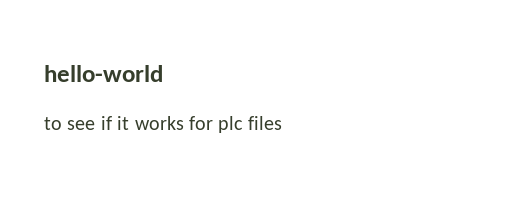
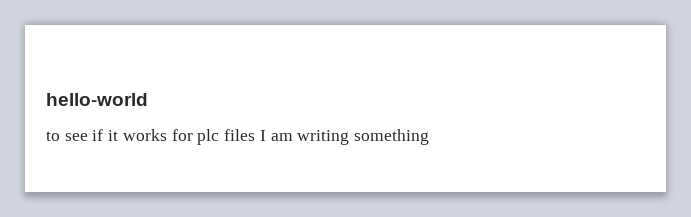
- to see if it works for plc files
+ to see if it works for plc files I am writing something

